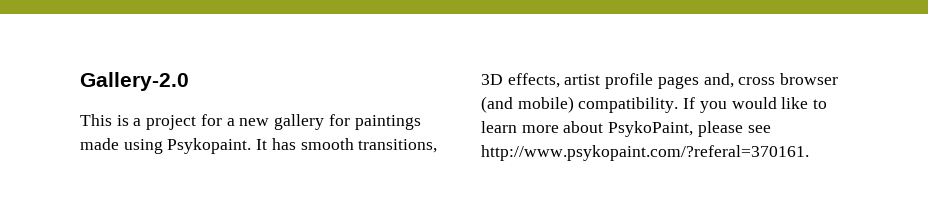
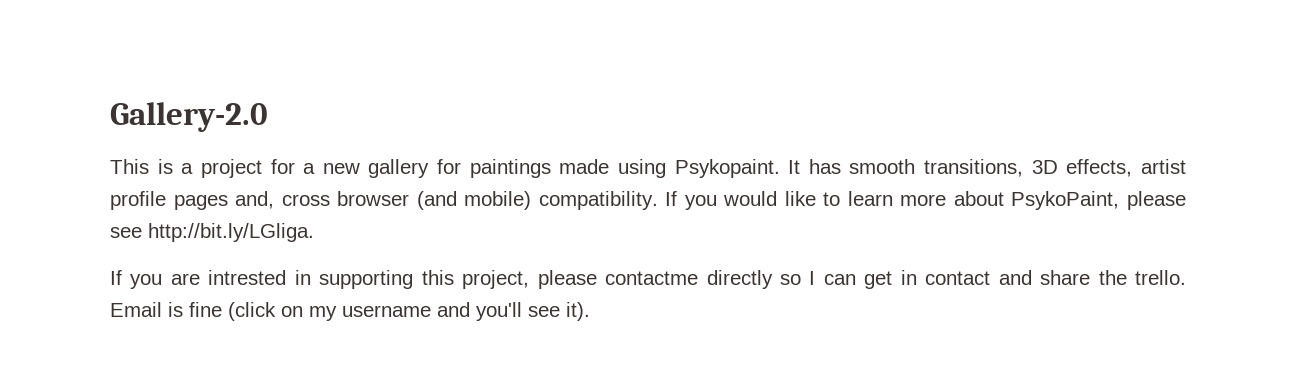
- If you would like to learn more about PsykoPaint, please see http://www.psykopaint.com/?referal=370161.
+ If you would like to learn more about PsykoPaint, please see http://bit.ly/LGliga.
+ If you are intrested in supporting this project, please contactme directly so I can get in contact and share the trello. Email is fine (click on my username and you'll see it).

